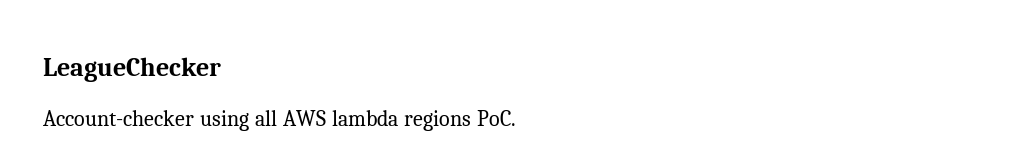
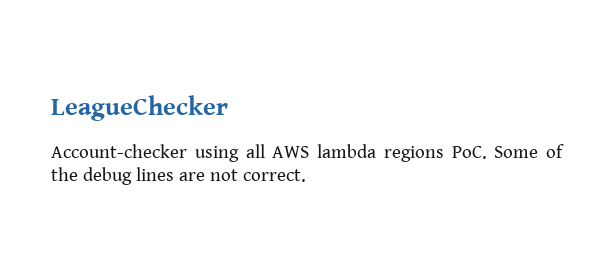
- Account-checker using all AWS lambda regions PoC.
+ Account-checker using all AWS lambda regions PoC. Some of the debug lines are not correct.

